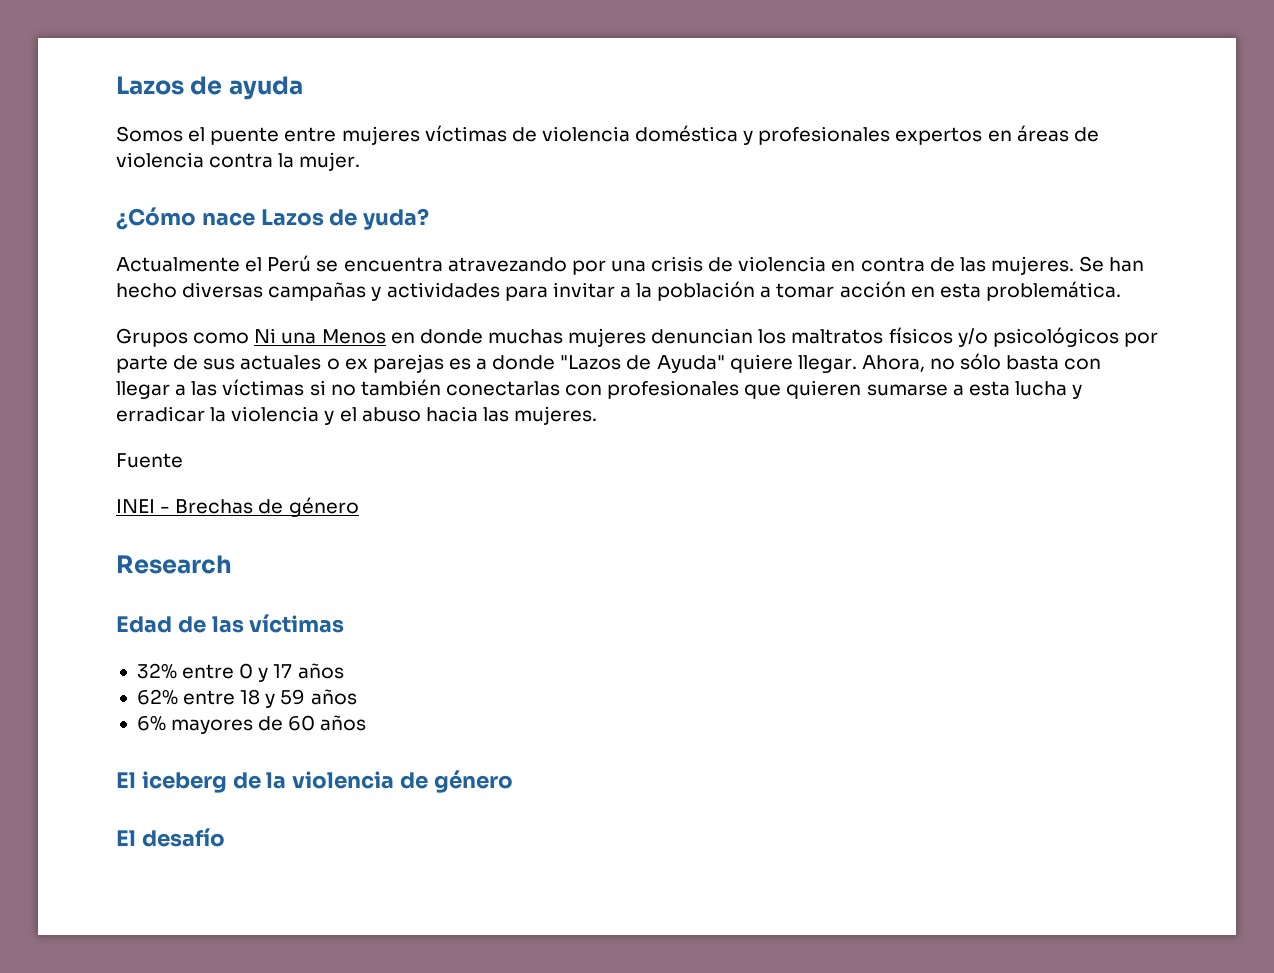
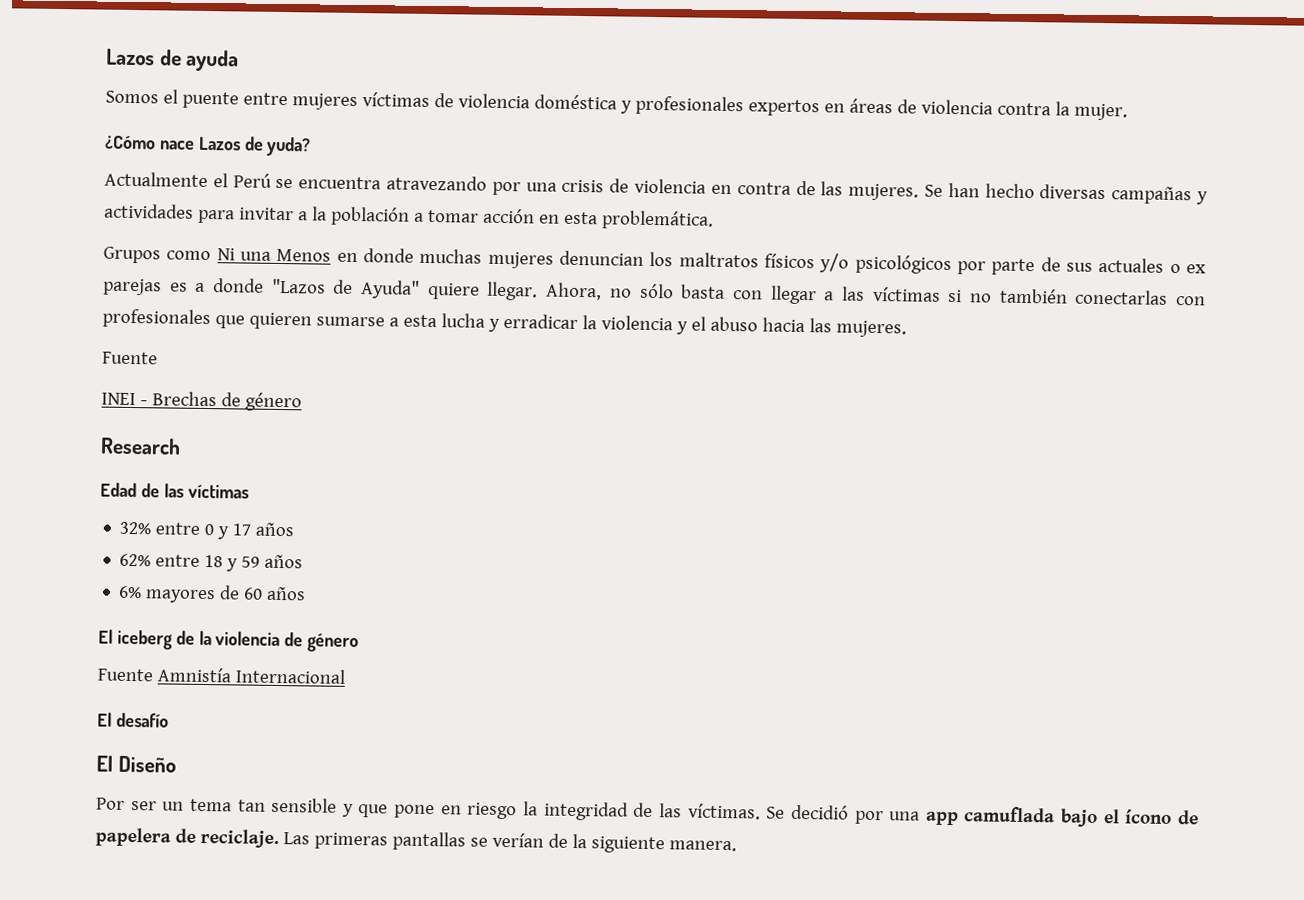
+ Fuente Amnistía Internacional
+ El Diseño
+ Por ser un tema tan sensible y que pone en riesgo la integridad de las víctimas. Se decidió por una app camuflada bajo el ícono de papelera de reciclaje. Las primeras pantallas se verían de la siguiente manera.

